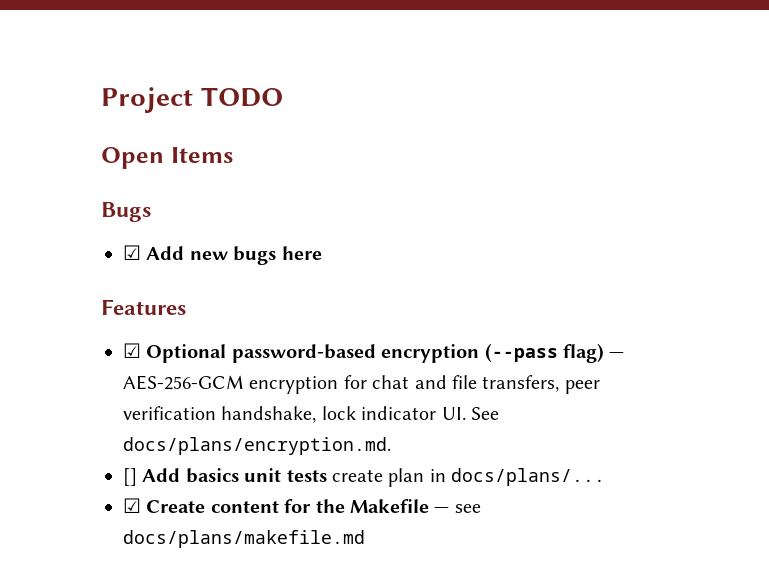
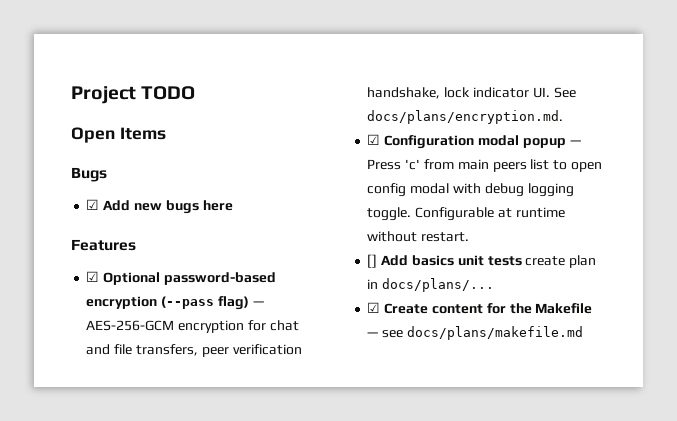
+ ☑ Configuration modal popup — Press 'c' from main peers list to open config modal with debug logging toggle. Configurable at runtime without restart.

